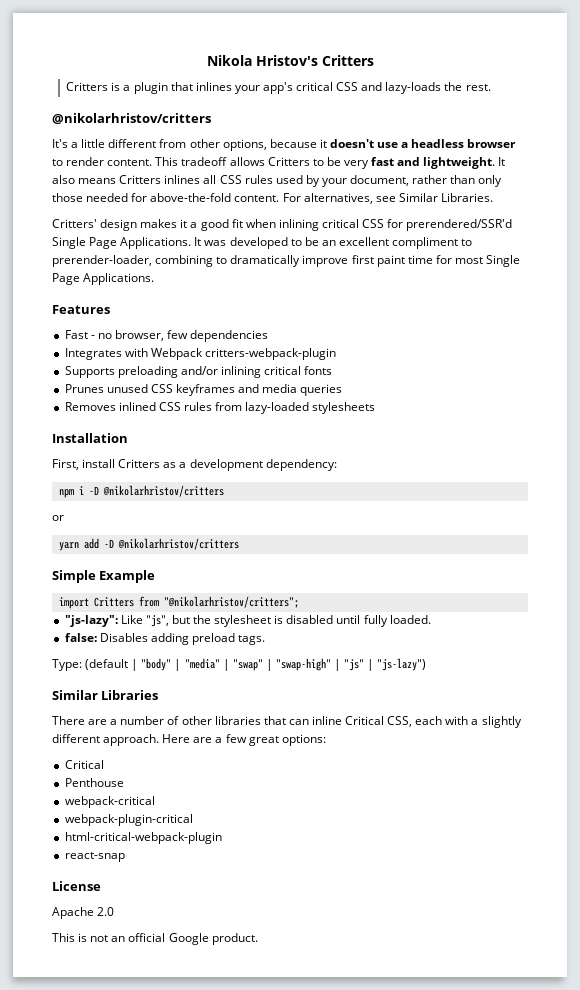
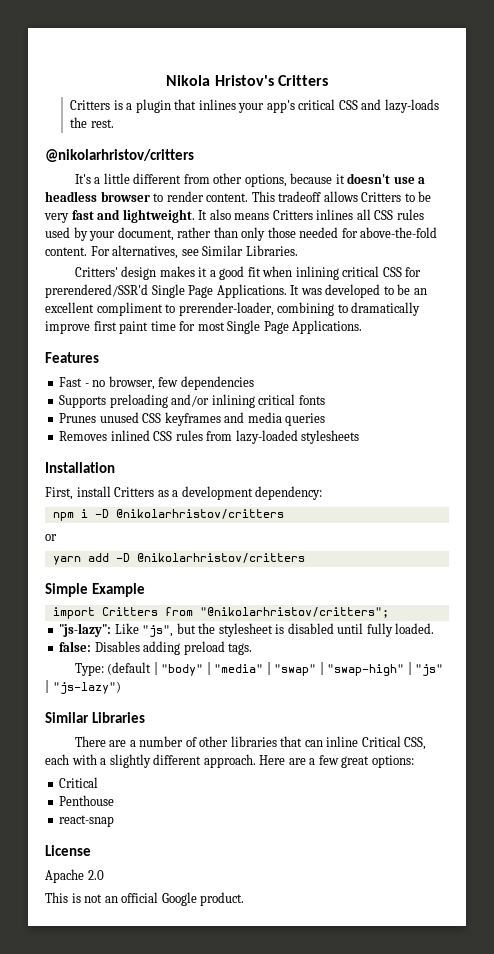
- Integrates with Webpack critters-webpack-plugin
- webpack-critical
- webpack-plugin-critical
- html-critical-webpack-plugin

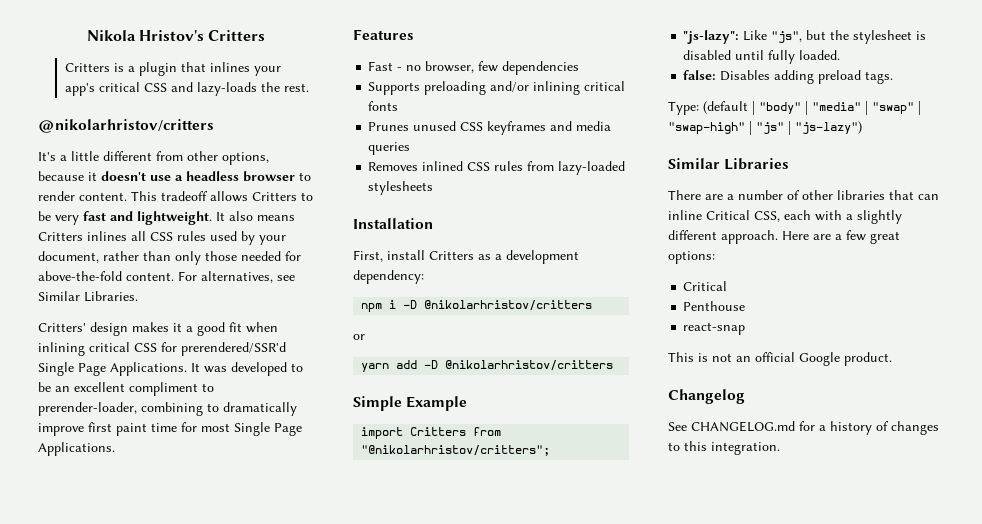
- License
- Apache 2.0
+ Changelog
+ See CHANGELOG.md for a history of changes to this integration.

